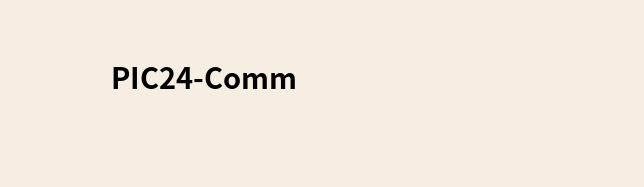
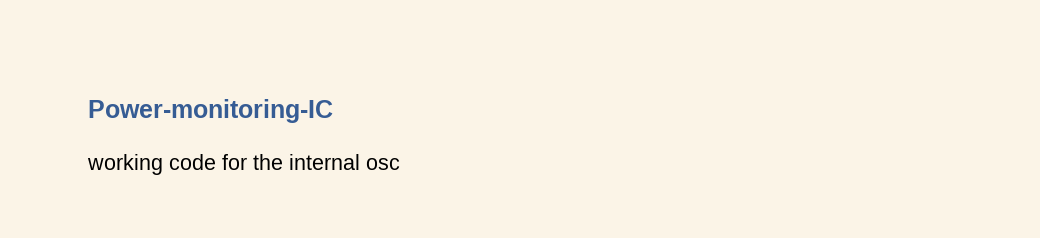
- PIC24-Comm
+ Power-monitoring-IC
+ working code for the internal osc

